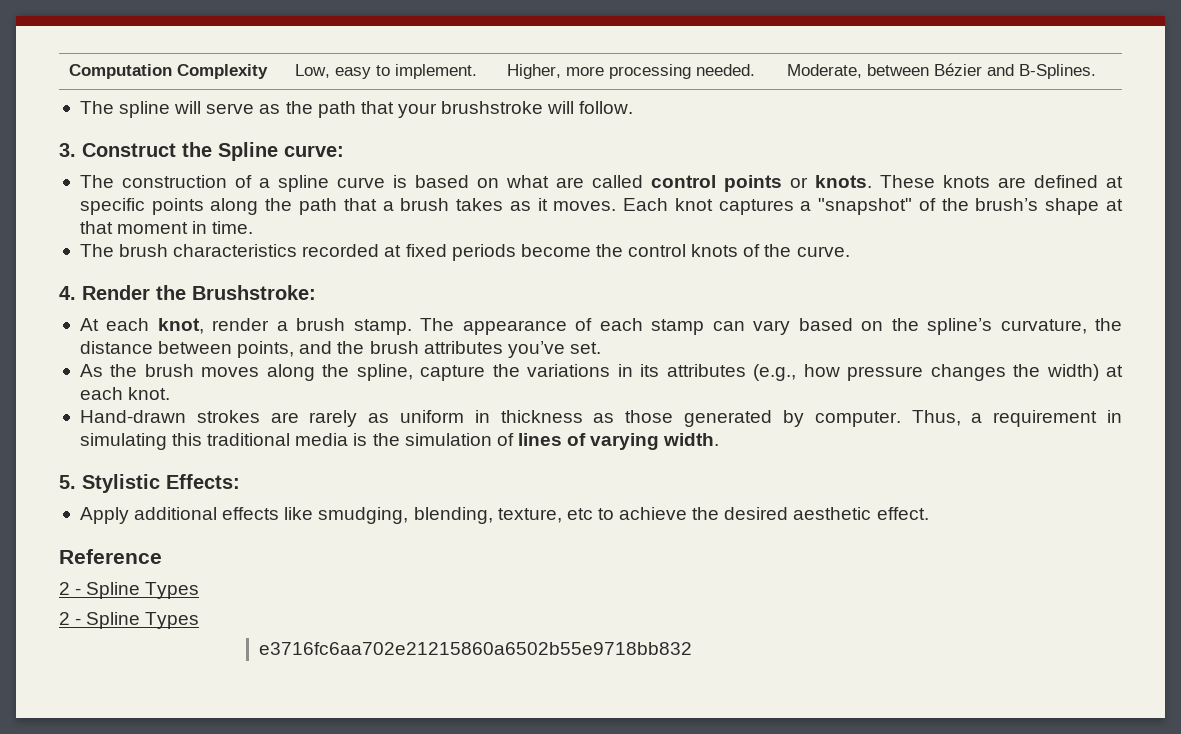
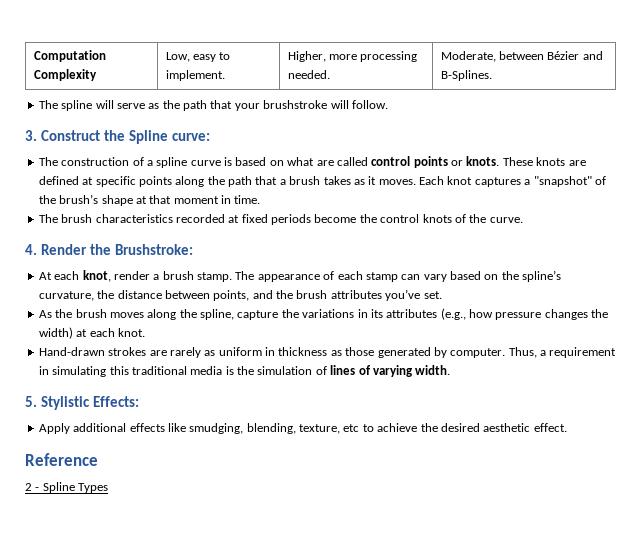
  Reference
  2 - Spline Types
- 2 - Spline Types
- e3716fc6aa702e21215860a6502b55e9718bb832

